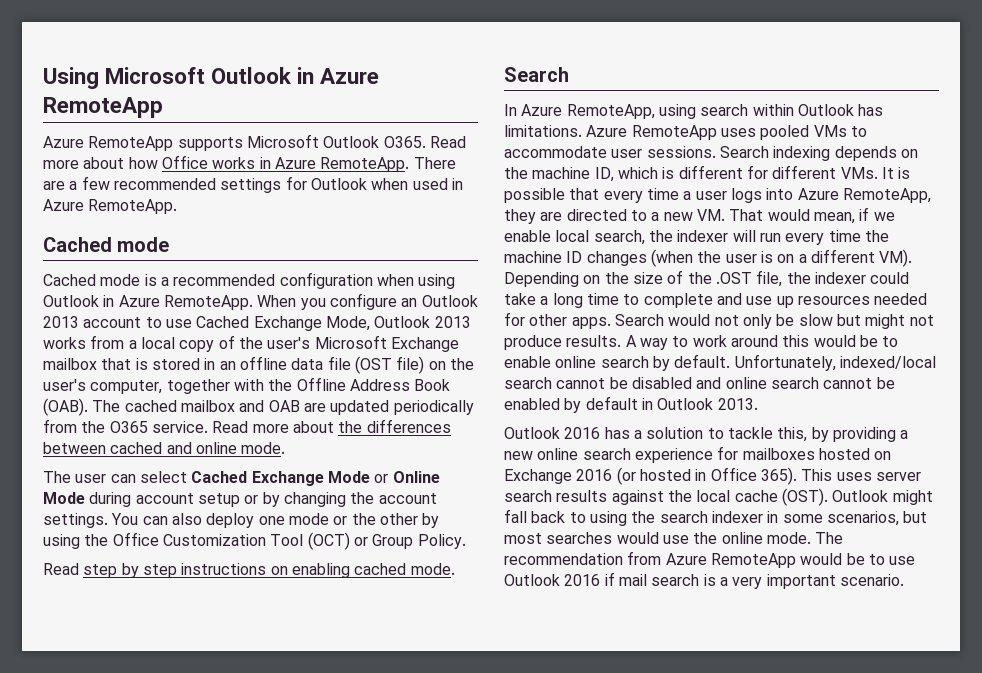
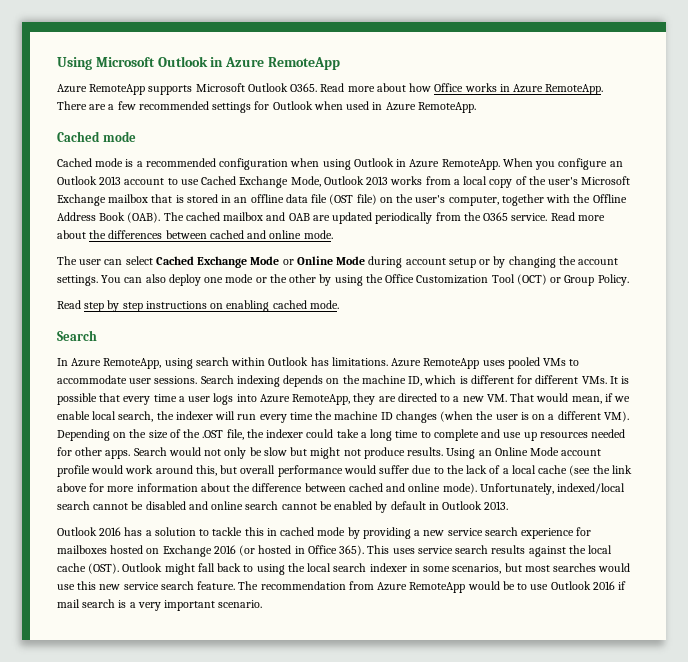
- A way to work around this would be to enable online search by default.
+ Using an Online Mode account profile would work around this, but overall performance would suffer due to the lack of a local cache (see the link above for more information about the difference between cached and online mode).
- Outlook 2016 has a solution to tackle this, by providing a new online search experience for mailboxes hosted on Exchange 2016 (or hosted in Office 365).
+ Outlook 2016 has a solution to tackle this in cached mode by providing a new service search experience for mailboxes hosted on Exchange 2016 (or hosted in Office 365).
- This uses server search results against the local cache (OST).
+ This uses service search results against the local cache (OST).
- Outlook might fall back to using the search indexer in some scenarios, but most searches would use the online mode.
+ Outlook might fall back to using the local search indexer in some scenarios, but most searches would use this new service search feature.

